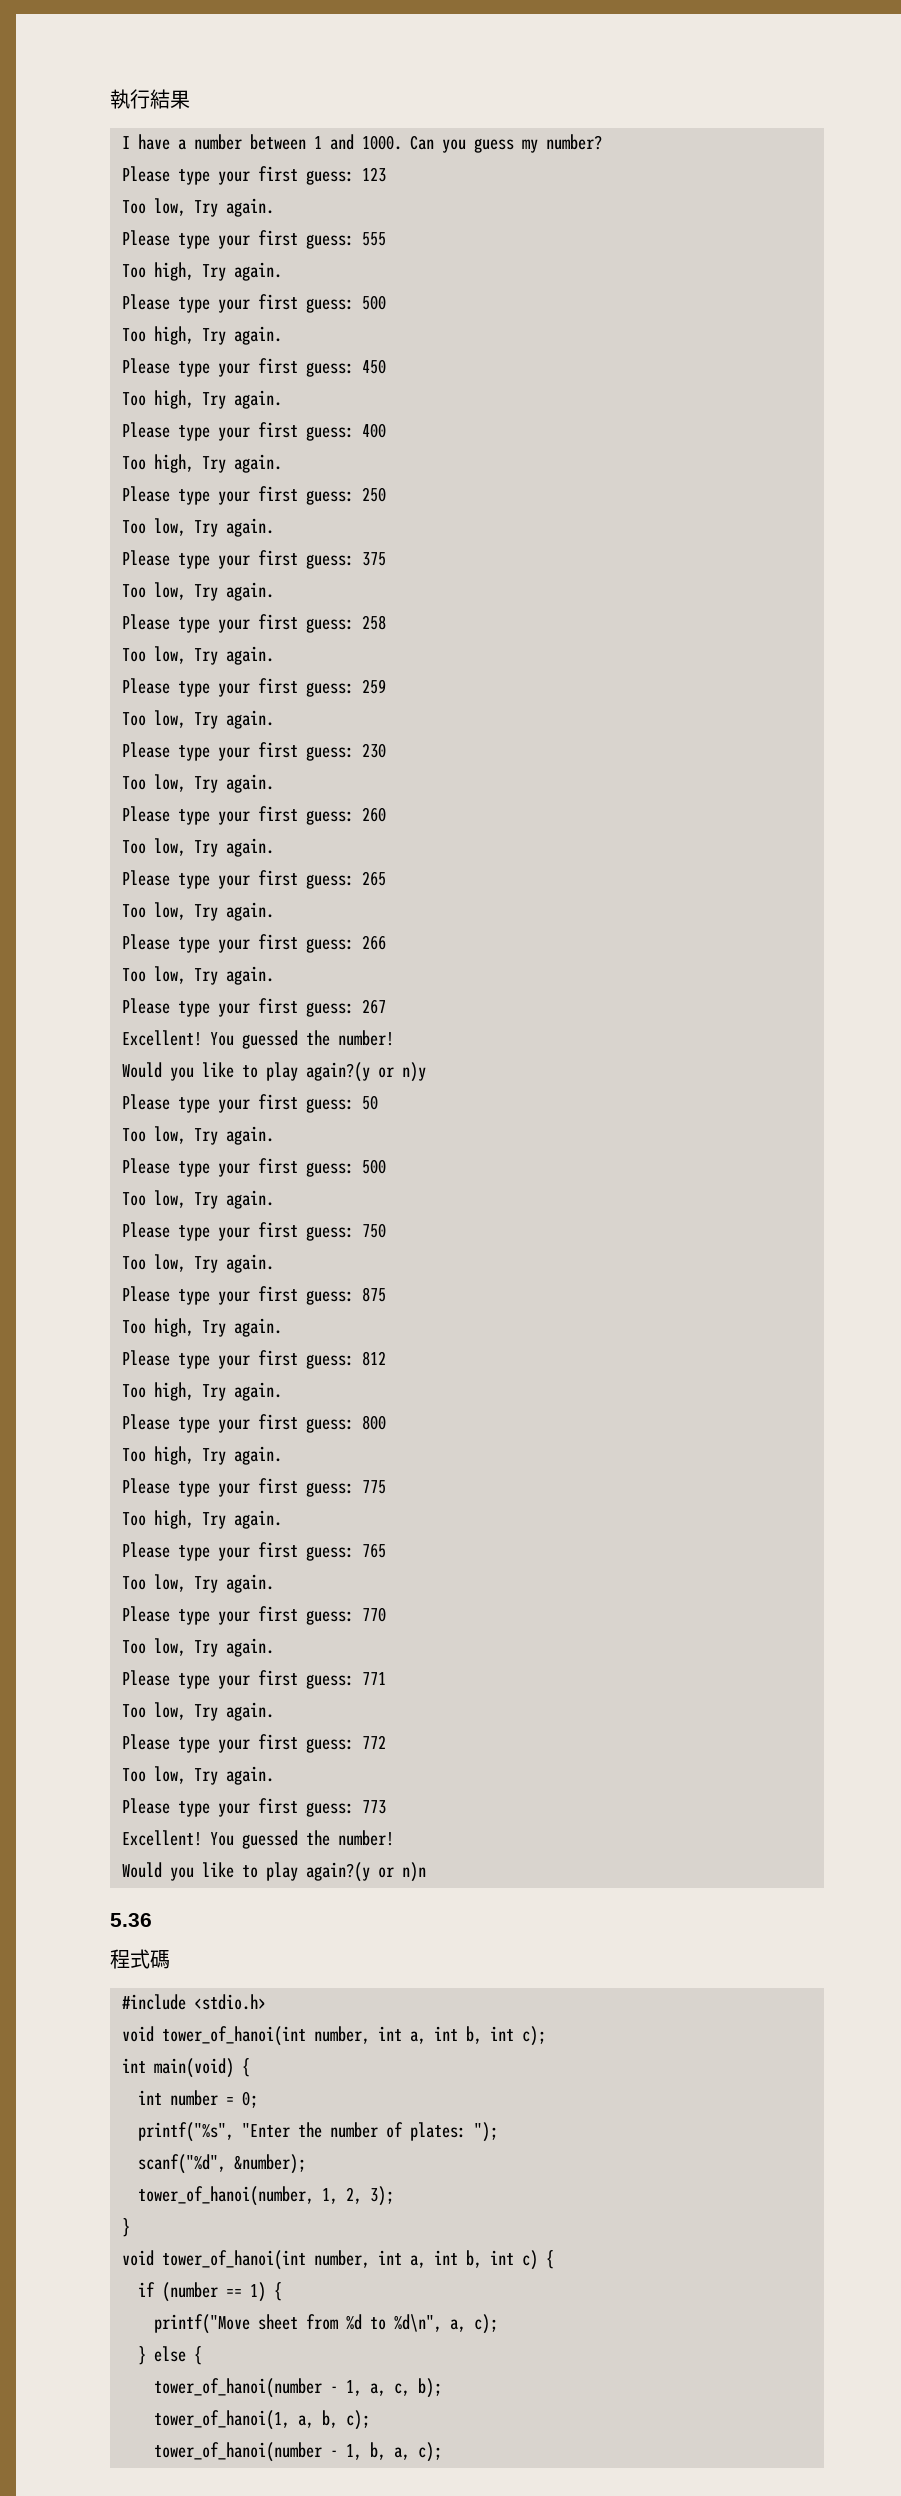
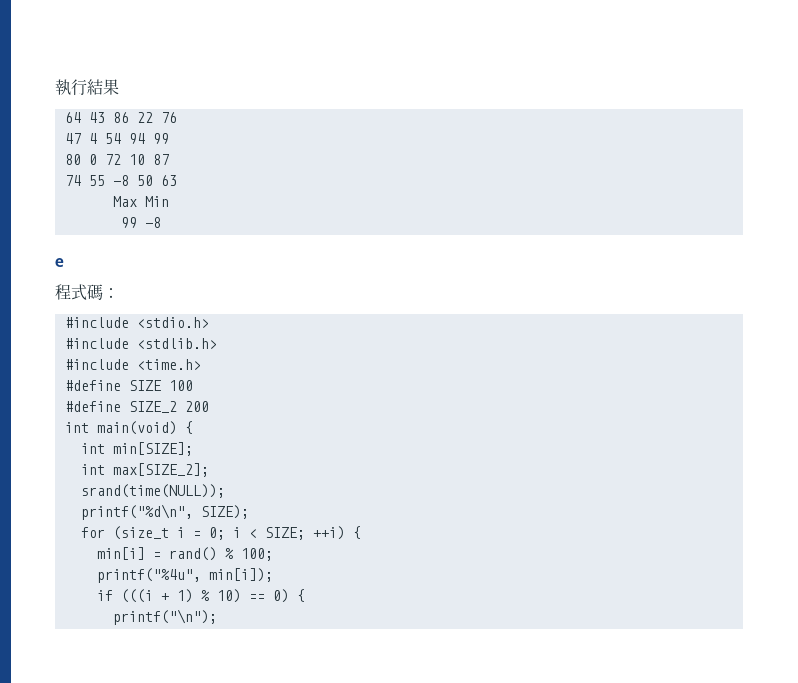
- I have a number between 1 and 1000. Can you guess my number?
- Please type your first guess: 123
- Too low, Try again.
- Please type your first guess: 555
- Too high, Try again.
- Please type your first guess: 500
- Too high, Try again.
- Please type your first guess: 450
- Too high, Try again.
- Please type your first guess: 400
- Too high, Try again.
- Please type your first guess: 250
- Too low, Try again.
- Please type your first guess: 375
- Too low, Try again.
- Please type your first guess: 258
- Too low, Try again.
- Please type your first guess: 259
- Too low, Try again.
- Please type your first guess: 230
- Too low, Try again.
- Please type your first guess: 260
- Too low, Try again.
- Please type your first guess: 265
- Too low, Try again.
- Please type your first guess: 266
- Too low, Try again.
- Please type your first guess: 267
- Excellent! You guessed the number!
- Would you like to play again?(y or n)y
- Please type your first guess: 50
- Too low, Try again.
- Please type your first guess: 500
- Too low, Try again.
- Please type your first guess: 750
- Too low, Try again.
- Please type your first guess: 875
- Too high, Try again.
- Please type your first guess: 812
- Too high, Try again.
- Please type your first guess: 800
- Too high, Try again.
- Please type your first guess: 775
- Too high, Try again.
- Please type your first guess: 765
- Too low, Try again.
- Please type your first guess: 770
- Too low, Try again.
- Please type your first guess: 771
- Too low, Try again.
- Please type your first guess: 772
- Too low, Try again.
- Please type your first guess: 773
- Excellent! You guessed the number!
- Would you like to play again?(y or n)n
- 5.36
+ 64 43 86 22 76
+ 47 4 54 94 99
+ 80 0 72 10 87
+ 74 55 -8 50 63
+ Max Min
+ 99 -8
+ e
- 程式碼
+ 程式碼：
- void tower_of_hanoi(int number, int a, int b, int c);
+ #include <stdlib.h>
+ #include <time.h>
+ #define SIZE 100
+ #define SIZE_2 200
  int main(void) {
- int number = 0;
- printf("%s", "Enter the number of plates: ");
- scanf("%d", &number);
- tower_of_hanoi(number, 1, 2, 3);
- }
- void tower_of_hanoi(int number, int a, int b, int c) {
- if (number == 1) {
- printf("Move sheet from %d to %d\n", a, c);
- } else {
- tower_of_hanoi(number - 1, a, c, b);
- tower_of_hanoi(1, a, b, c);
- tower_of_hanoi(number - 1, b, a, c);
+ int min[SIZE];
+ int max[SIZE_2];
+ srand(time(NULL));
+ printf("%d\n", SIZE);
+ for (size_t i = 0; i < SIZE; ++i) {
+ min[i] = rand() % 100;
+ printf("%4u", min[i]);
+ if (((i + 1) % 10) == 0) {
+ printf("\n");

